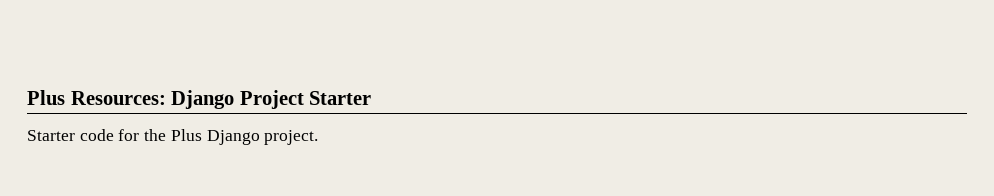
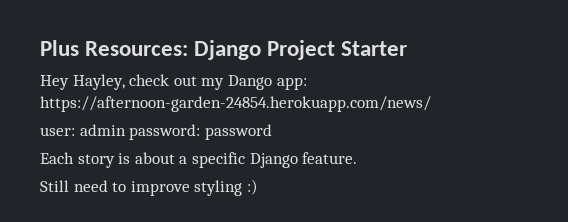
- Starter code for the Plus Django project.
+ Hey Hayley, check out my Dango app: https://afternoon-garden-24854.herokuapp.com/news/
+ user: admin password: password
+ Each story is about a specific Django feature.
+ Still need to improve styling :)

